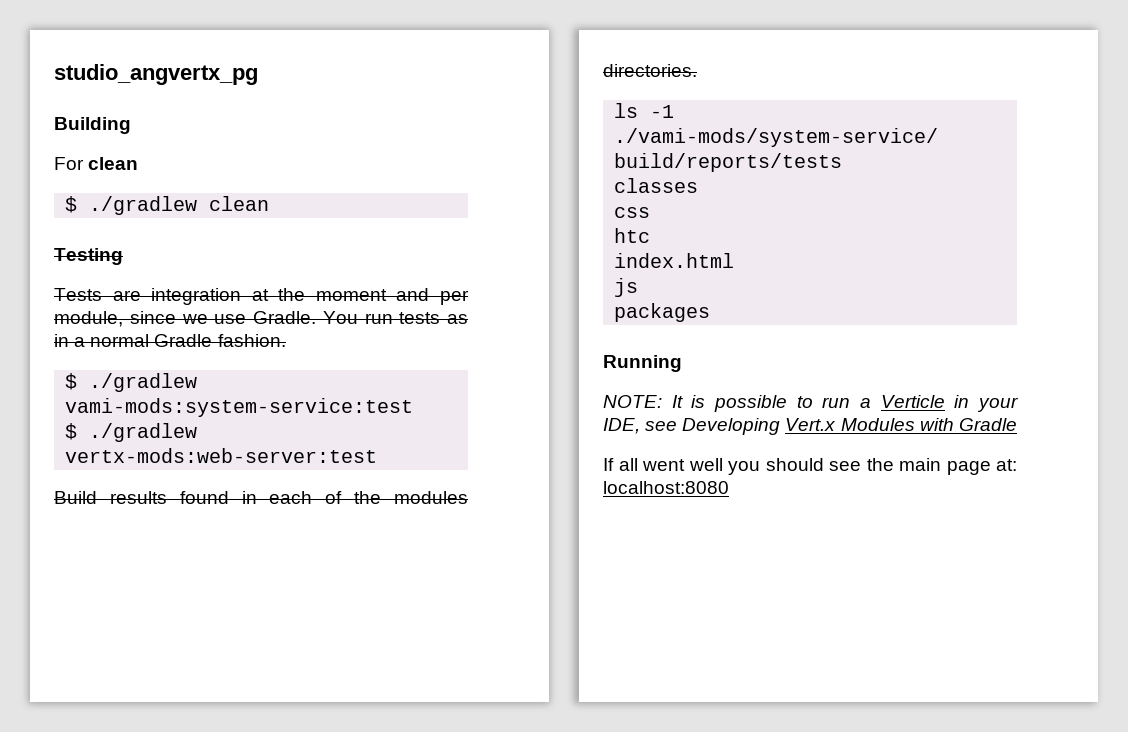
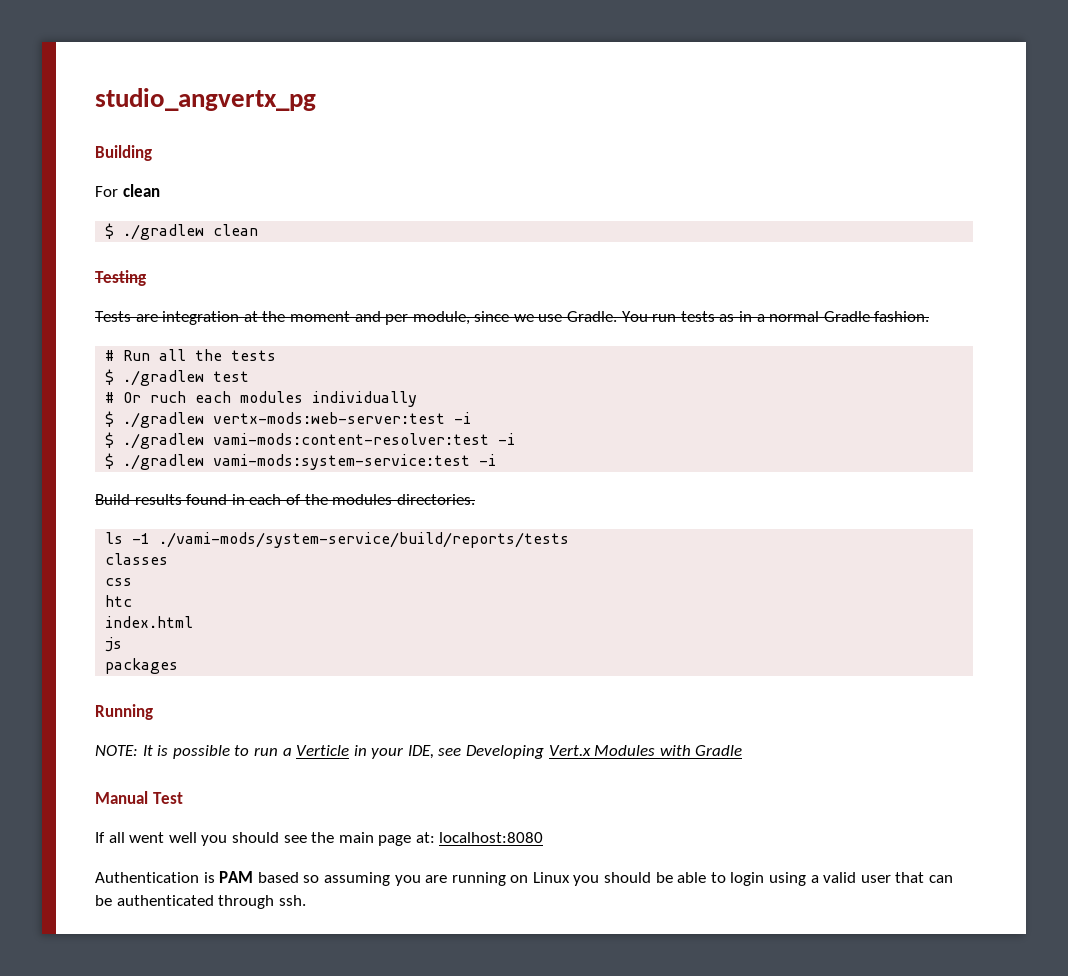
- $ ./gradlew vami-mods:system-service:test
- $ ./gradlew vertx-mods:web-server:test
+ # Run all the tests
+ $ ./gradlew test
+ # Or ruch each modules individually
+ $ ./gradlew vertx-mods:web-server:test -i
+ $ ./gradlew vami-mods:content-resolver:test -i
+ $ ./gradlew vami-mods:system-service:test -i
+ Manual Test
+ Authentication is PAM based so assuming you are running on Linux you should be able to login using a valid user that can be authenticated through ssh.

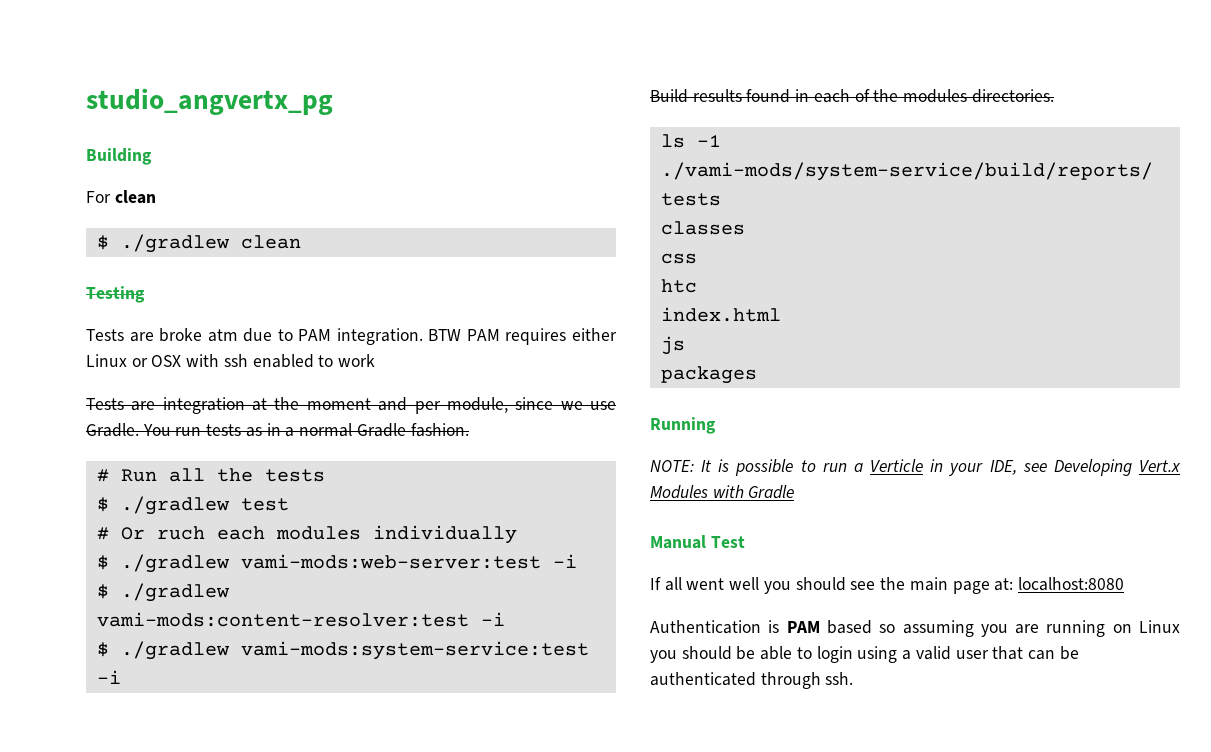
+ Tests are broke atm due to PAM integration. BTW PAM requires either Linux or OSX with ssh enabled to work
- $ ./gradlew vertx-mods:web-server:test -i
+ $ ./gradlew vami-mods:web-server:test -i

